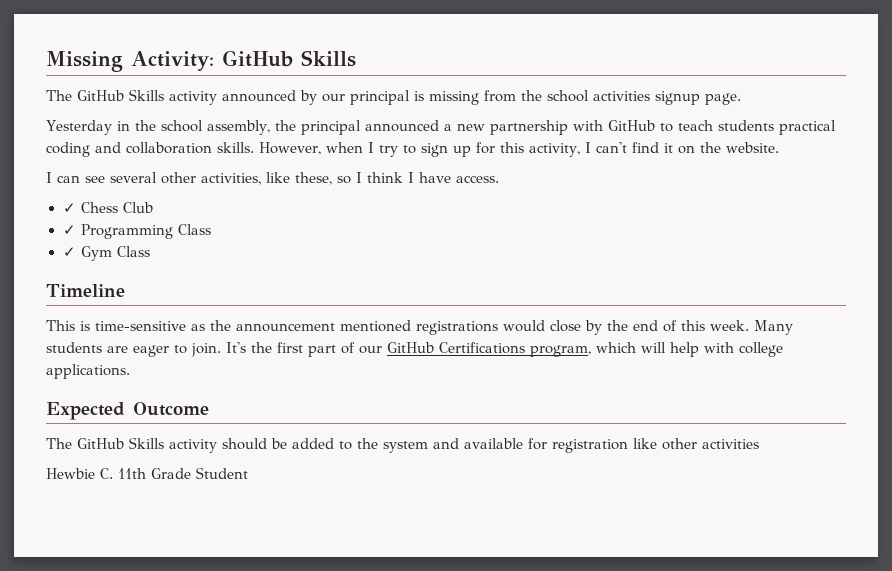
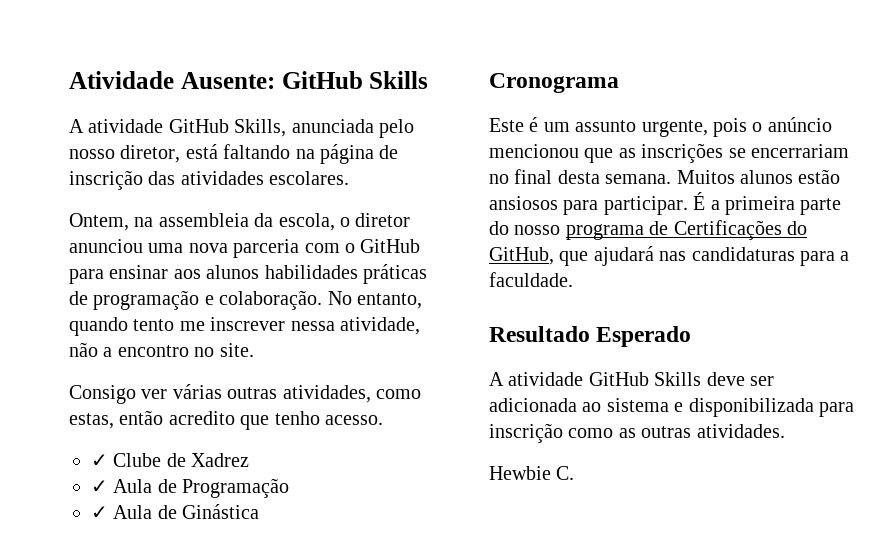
- Missing Activity: GitHub Skills
+ Atividade Ausente: GitHub Skills
- The GitHub Skills activity announced by our principal is missing from the school activities signup page.
- Yesterday in the school assembly, the principal announced a new partnership with GitHub to teach students practical coding and collaboration skills. However, when I try to sign up for this activity, I can't find it on the website.
- I can see several other activities, like these, so I think I have access.
- ✓ Chess Club
- ✓ Programming Class
- ✓ Gym Class
- Timeline
- This is time-sensitive as the announcement mentioned registrations would close by the end of this week. Many students are eager to join. It's the first part of our GitHub Certifications program, which will help with college applications.
- Expected Outcome
- The GitHub Skills activity should be added to the system and available for registration like other activities
+ A atividade GitHub Skills, anunciada pelo nosso diretor, está faltando na página de inscrição das atividades escolares.
+ Ontem, na assembleia da escola, o diretor anunciou uma nova parceria com o GitHub para ensinar aos alunos habilidades práticas de programação e colaboração. No entanto, quando tento me inscrever nessa atividade, não a encontro no site.
+ Consigo ver várias outras atividades, como estas, então acredito que tenho acesso.
+ ✓ Clube de Xadrez
+ ✓ Aula de Programação
+ ✓ Aula de Ginástica
+ Cronograma
+ Este é um assunto urgente, pois o anúncio mencionou que as inscrições se encerrariam no final desta semana. Muitos alunos estão ansiosos para participar. É a primeira parte do nosso programa de Certificações do GitHub, que ajudará nas candidaturas para a faculdade.
+ Resultado Esperado
+ A atividade GitHub Skills deve ser adicionada ao sistema e disponibilizada para inscrição como as outras atividades.
- Hewbie C. 11th Grade Student
+ Hewbie C.

